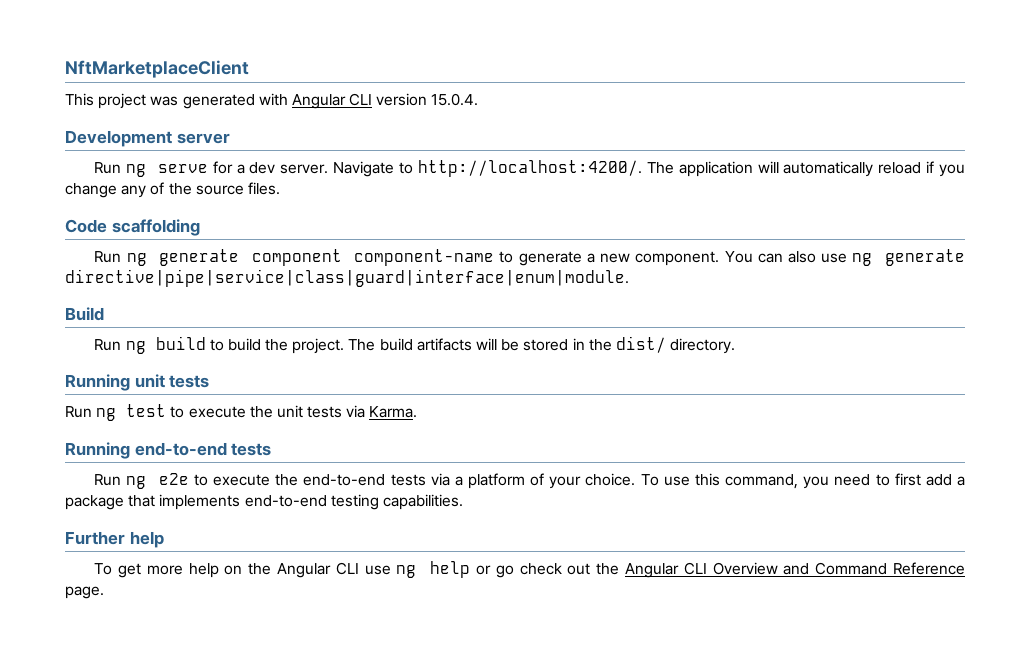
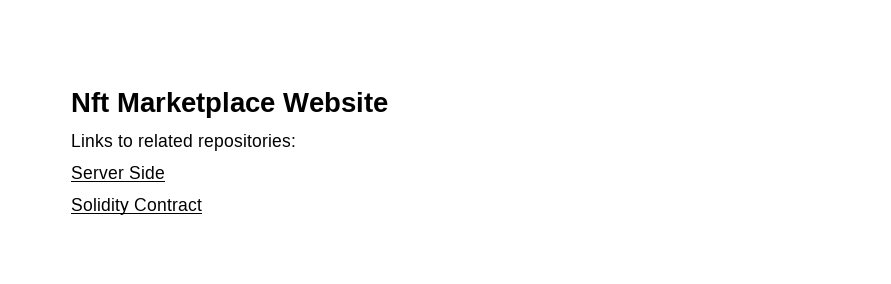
- NftMarketplaceClient
- This project was generated with Angular CLI version 15.0.4.
- Development server
- Run ng serve for a dev server. Navigate to http://localhost:4200/. The application will automatically reload if you change any of the source files.
- Code scaffolding
- Run ng generate component component-name to generate a new component. You can also use ng generate directive|pipe|service|class|guard|interface|enum|module.
- Build
- Run ng build to build the project. The build artifacts will be stored in the dist/ directory.
- Running unit tests
- Run ng test to execute the unit tests via Karma.
- Running end-to-end tests
- Run ng e2e to execute the end-to-end tests via a platform of your choice. To use this command, you need to first add a package that implements end-to-end testing capabilities.
- Further help
- To get more help on the Angular CLI use ng help or go check out the Angular CLI Overview and Command Reference page.
+ Nft Marketplace Website
+ Links to related repositories:
+ Server Side
+ Solidity Contract

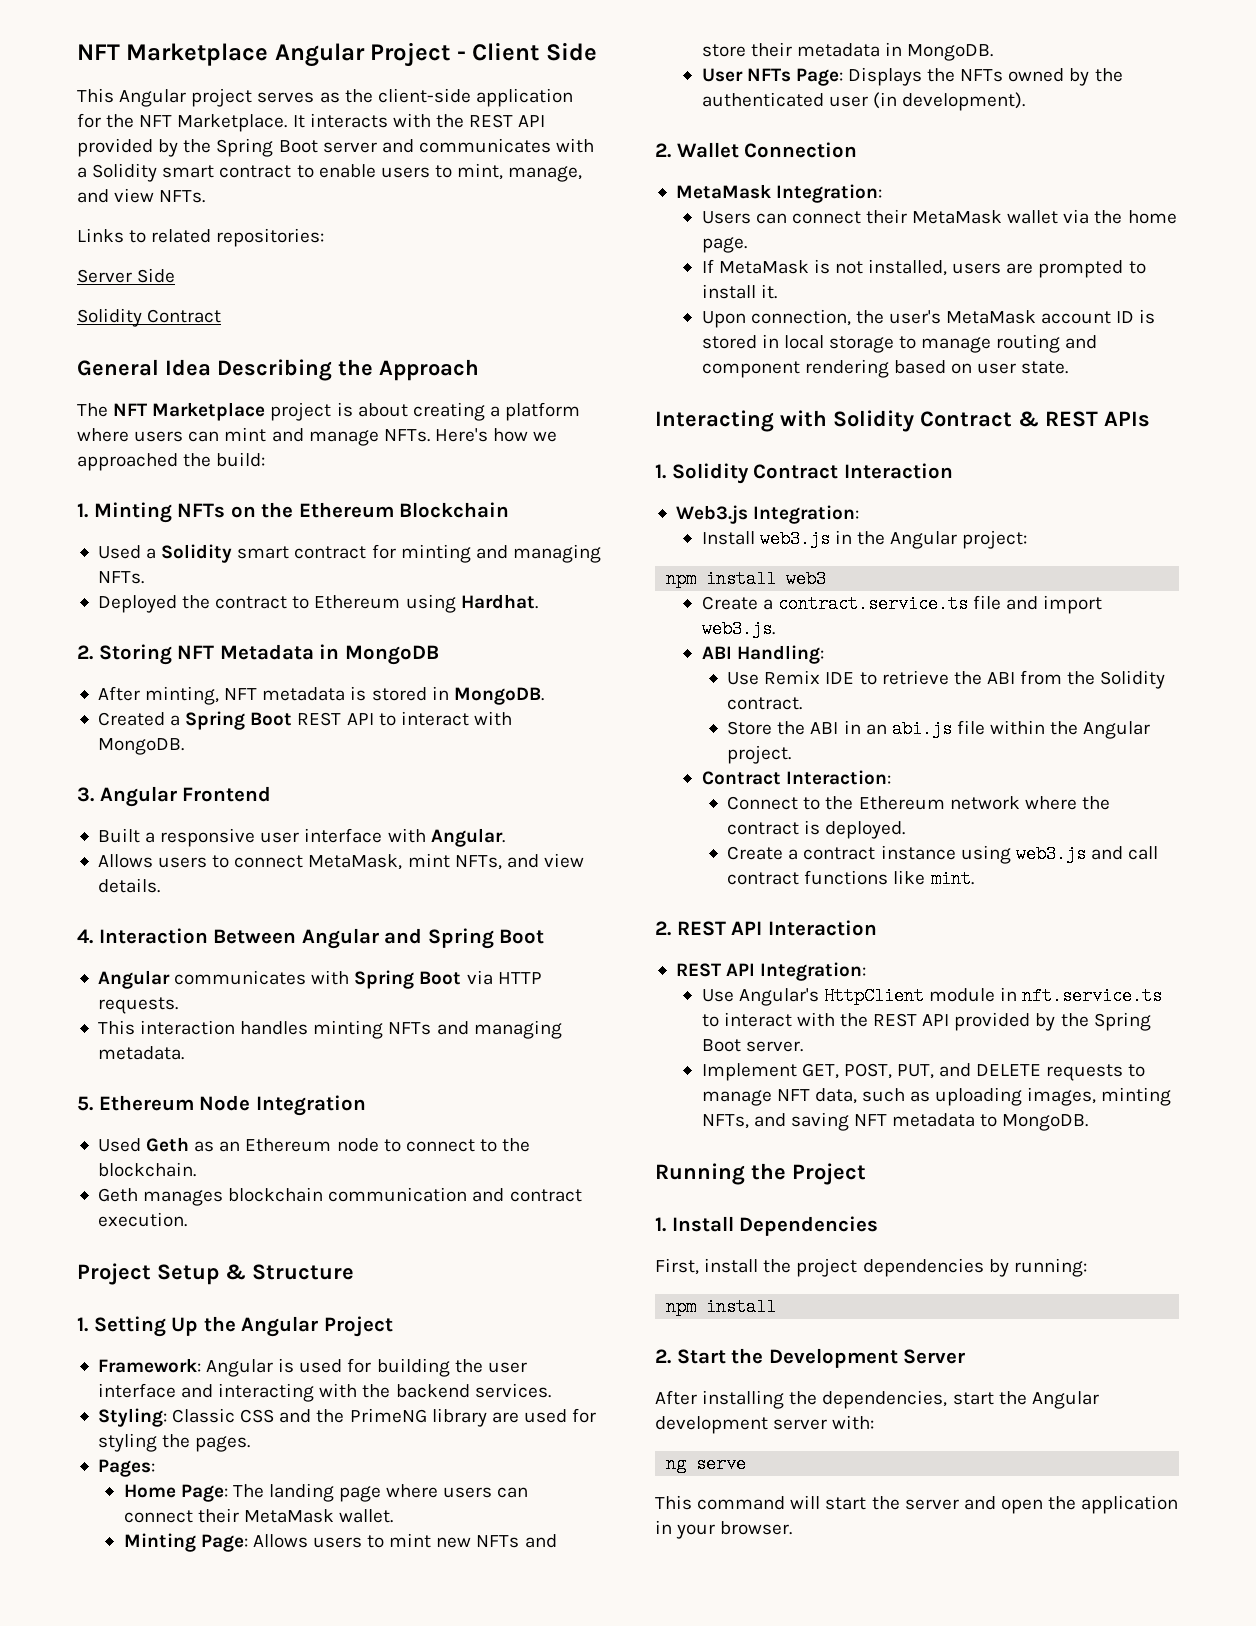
- Nft Marketplace Website
+ NFT Marketplace Angular Project - Client Side
+ This Angular project serves as the client-side application for the NFT Marketplace. It interacts with the REST API provided by the Spring Boot server and communicates with a Solidity smart contract to enable users to mint, manage, and view NFTs.
+ General Idea Describing the Approach
+ The NFT Marketplace project is about creating a platform where users can mint and manage NFTs. Here's how we approached the build:
+ 1. Minting NFTs on the Ethereum Blockchain
+ Used a Solidity smart contract for minting and managing NFTs.
+ Deployed the contract to Ethereum using Hardhat.
+ 2. Storing NFT Metadata in MongoDB
+ After minting, NFT metadata is stored in MongoDB.
+ Created a Spring Boot REST API to interact with MongoDB.
+ 3. Angular Frontend
+ Built a responsive user interface with Angular.
+ Allows users to connect MetaMask, mint NFTs, and view details.
+ 4. Interaction Between Angular and Spring Boot
+ Angular communicates with Spring Boot via HTTP requests.
+ This interaction handles minting NFTs and managing metadata.
+ 5. Ethereum Node Integration
+ Used Geth as an Ethereum node to connect to the blockchain.
+ Geth manages blockchain communication and contract execution.
+ Project Setup & Structure
+ 1. Setting Up the Angular Project
+ Framework: Angular is used for building the user interface and interacting with the backend services.
+ Styling: Classic CSS and the PrimeNG library are used for styling the pages.
+ Pages:
+ Home Page: The landing page where users can connect their MetaMask wallet.
+ Minting Page: Allows users to mint new NFTs and store their metadata in MongoDB.
+ User NFTs Page: Displays the NFTs owned by the authenticated user (in development).
+ 2. Wallet Connection
+ MetaMask Integration:
+ Users can connect their MetaMask wallet via the home page.
+ If MetaMask is not installed, users are prompted to install it.
+ Upon connection, the user's MetaMask account ID is stored in local storage to manage routing and component rendering based on user state.
+ Interacting with Solidity Contract & REST APIs
+ 1. Solidity Contract Interaction
+ Web3.js Integration:
+ Install web3.js in the Angular project:
+ npm install web3
+ Create a contract.service.ts file and import web3.js.
+ ABI Handling:
+ Use Remix IDE to retrieve the ABI from the Solidity contract.
+ Store the ABI in an abi.js file within the Angular project.
+ Contract Interaction:
+ Connect to the Ethereum network where the contract is deployed.
+ Create a contract instance using web3.js and call contract functions like mint.
+ 2. REST API Interaction
+ REST API Integration:
+ Use Angular's HttpClient module in nft.service.ts to interact with the REST API provided by the Spring Boot server.
+ Implement GET, POST, PUT, and DELETE requests to manage NFT data, such as uploading images, minting NFTs, and saving NFT metadata to MongoDB.
+ Running the Project
+ 1. Install Dependencies
+ First, install the project dependencies by running:
+ npm install
+ 2. Start the Development Server
+ After installing the dependencies, start the Angular development server with:
+ ng serve
+ This command will start the server and open the application in your browser.

